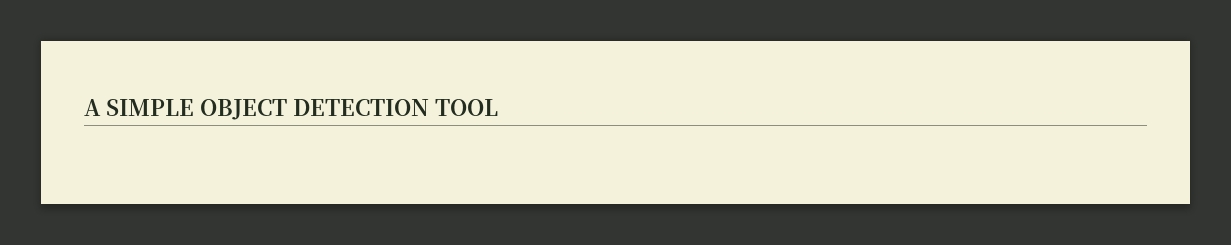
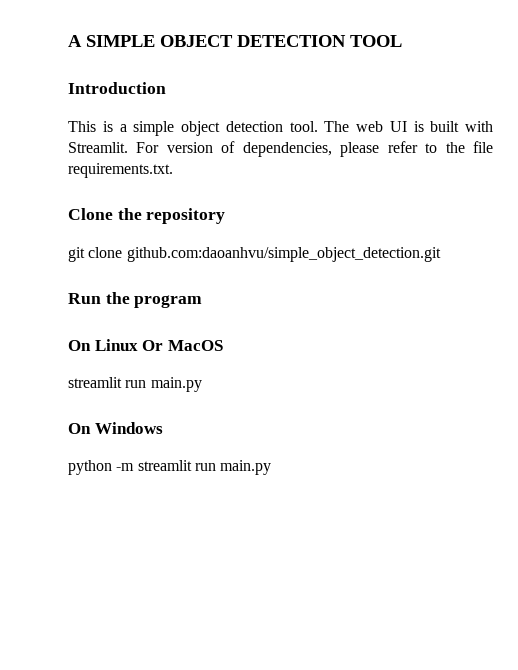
+ Introduction
+ This is a simple object detection tool. The web UI is built with Streamlit. For version of dependencies, please refer to the file requirements.txt.
+ Clone the repository
+ git clone github.com:daoanhvu/simple_object_detection.git
+ Run the program
+ On Linux Or MacOS
+ streamlit run main.py
+ On Windows
+ python -m streamlit run main.py

